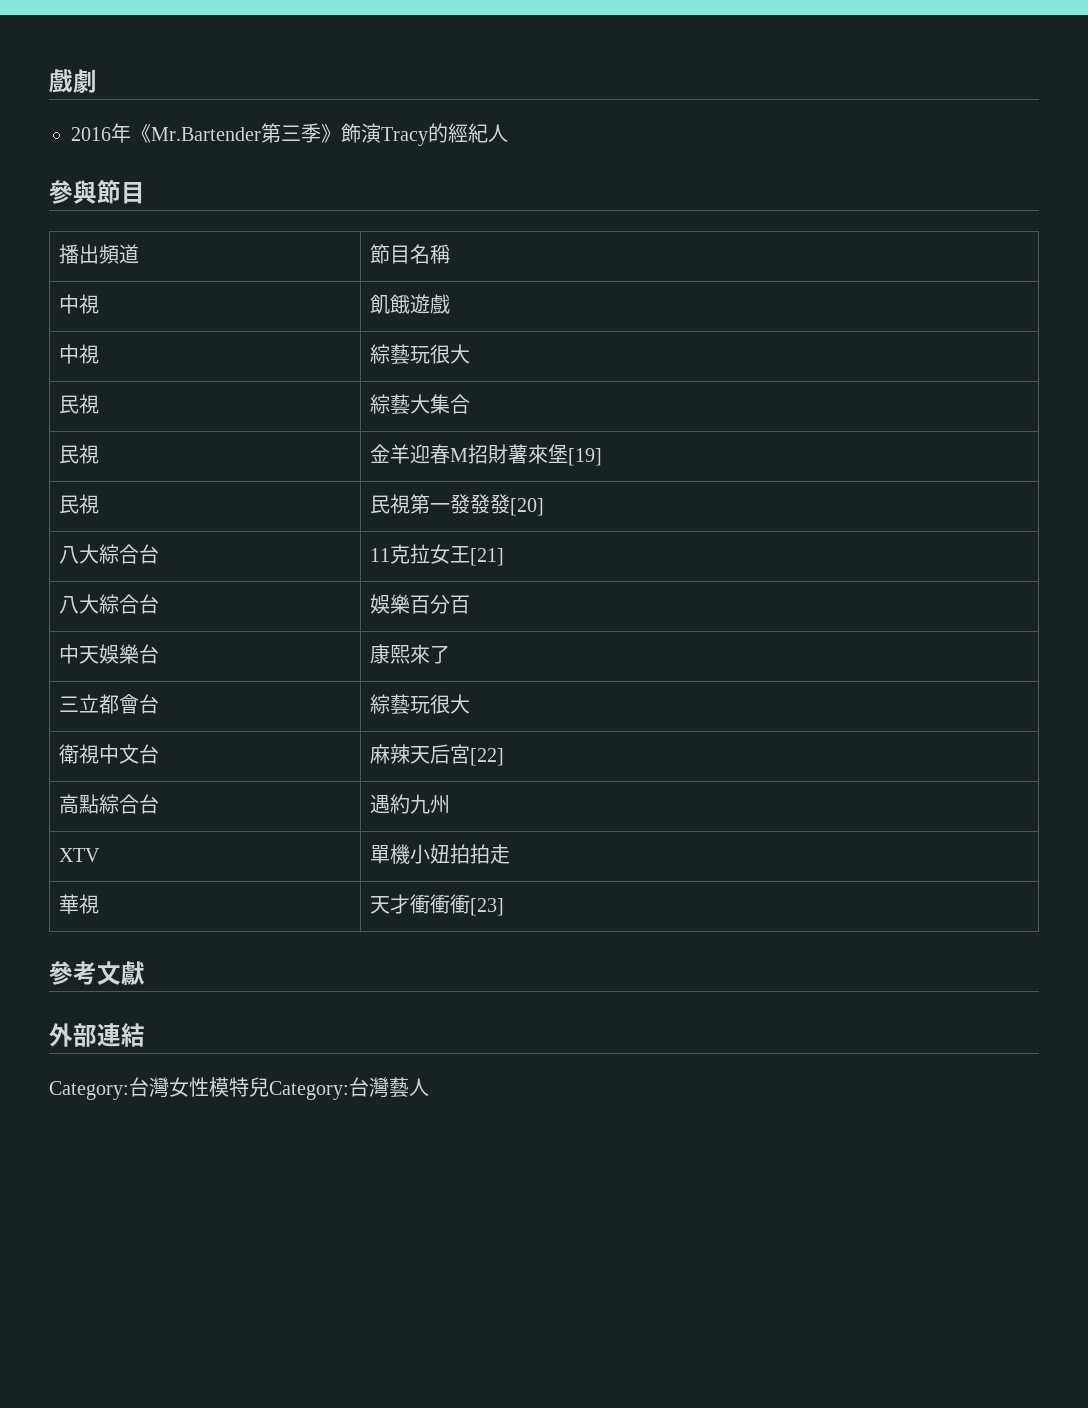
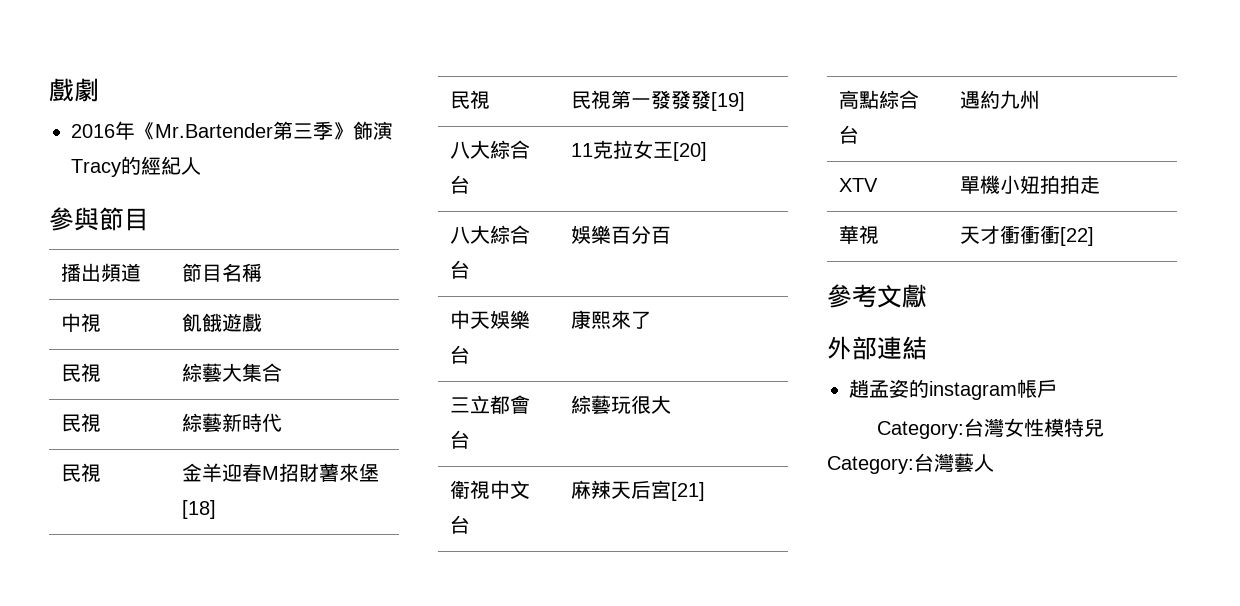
- 中視 | 綜藝玩很大
+ 民視 | 綜藝新時代
- 民視 | 金羊迎春M招財薯來堡[19]
+ 民視 | 金羊迎春M招財薯來堡[18]
- 民視 | 民視第一發發發[20]
+ 民視 | 民視第一發發發[19]
- 八大綜合台 | 11克拉女王[21]
+ 八大綜合台 | 11克拉女王[20]
- 衛視中文台 | 麻辣天后宮[22]
+ 衛視中文台 | 麻辣天后宮[21]
- 華視 | 天才衝衝衝[23]
+ 華視 | 天才衝衝衝[22]
+ 趙孟姿的instagram帳戶

